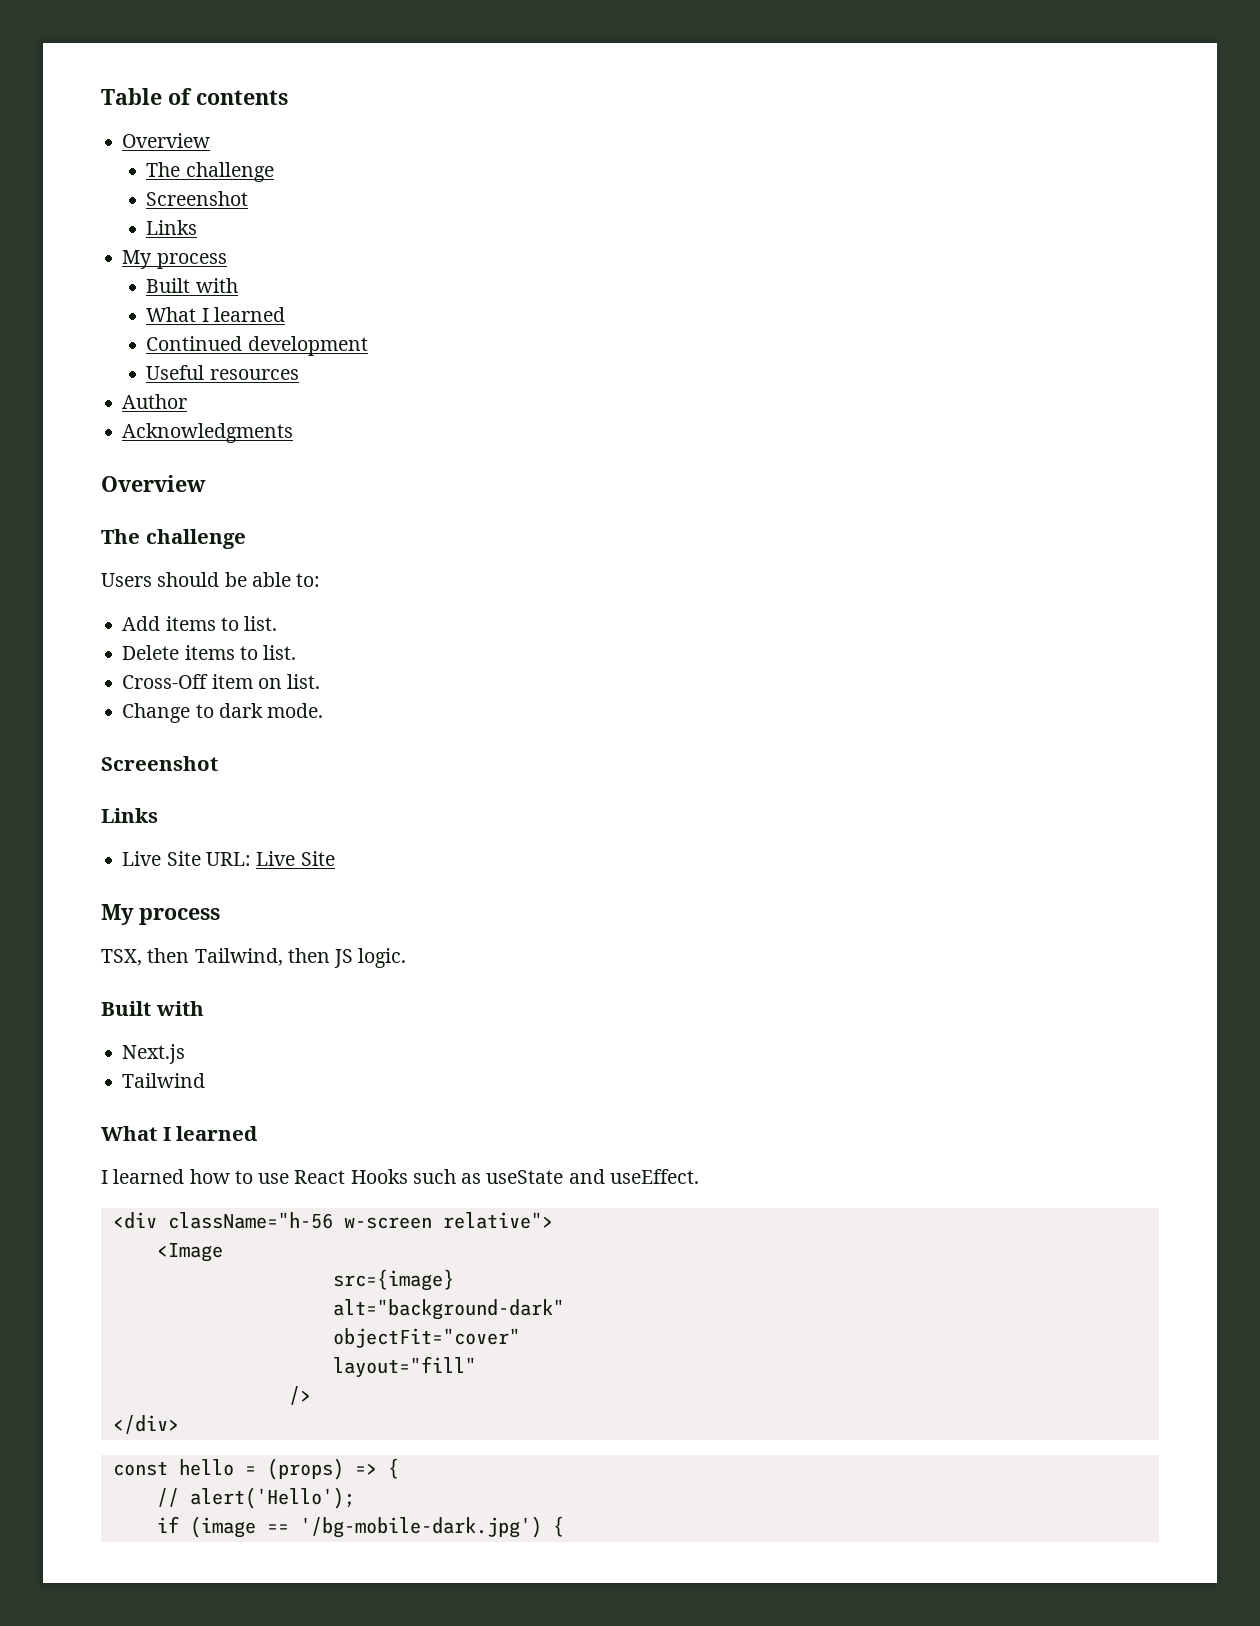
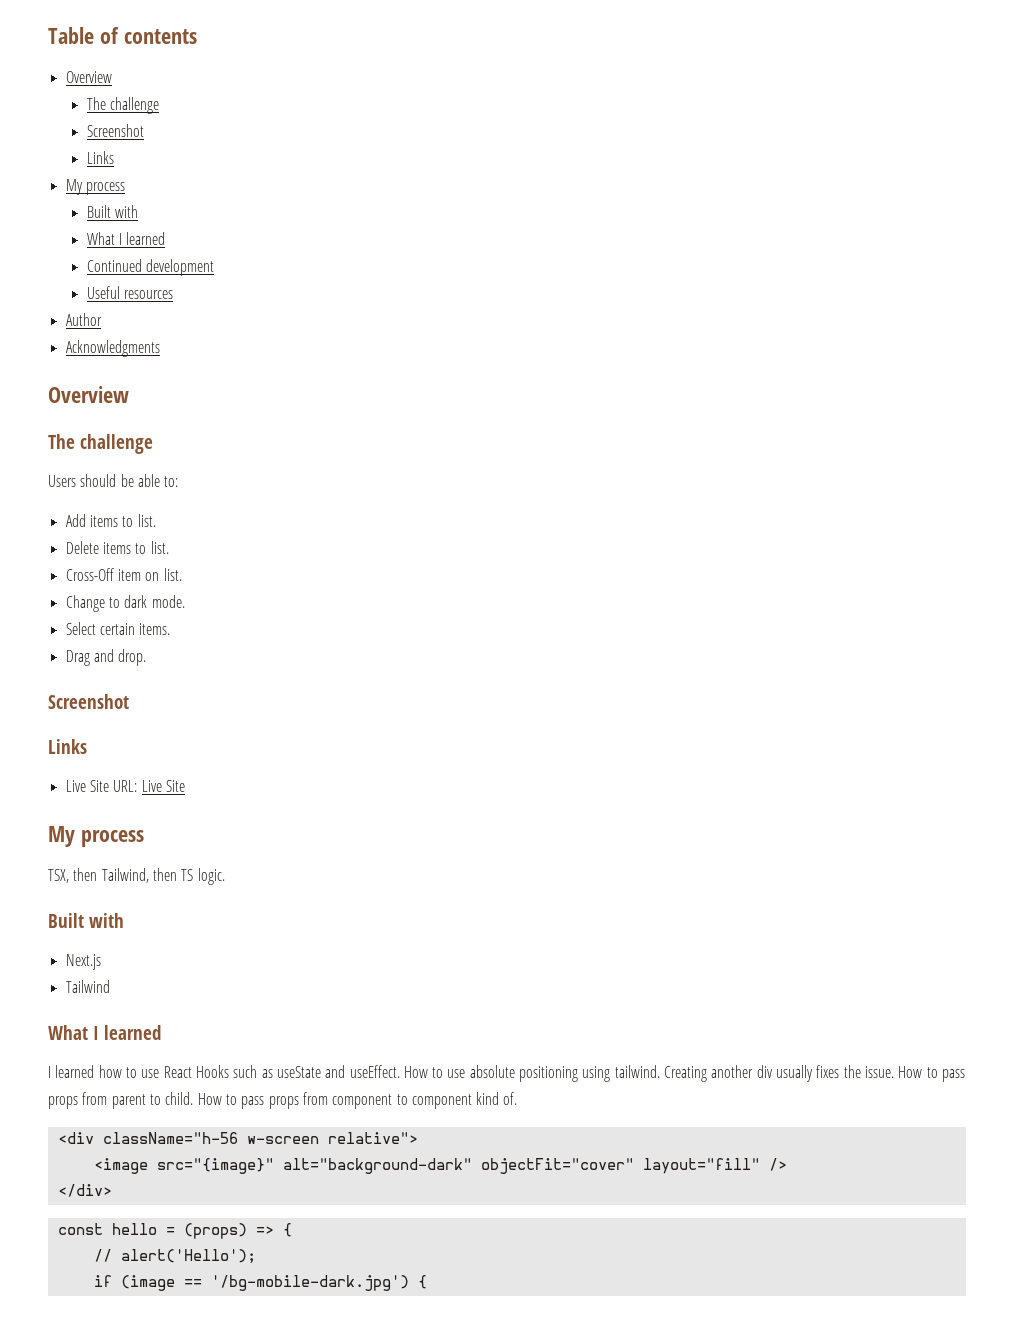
+ Select certain items.
+ Drag and drop.
- TSX, then Tailwind, then JS logic.
+ TSX, then Tailwind, then TS logic.
+ How to use absolute positioning using tailwind. Creating another div usually fixes the issue. How to pass props from parent to child. How to pass props from component to component kind of.
- <Image
- src={image}
- alt="background-dark"
- objectFit="cover"
- layout="fill"
- />
+ <image src="{image}" alt="background-dark" objectFit="cover" layout="fill" />

